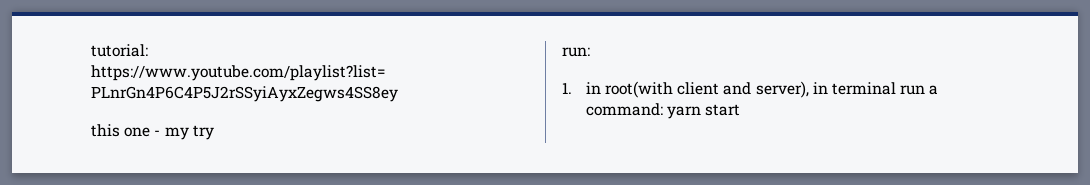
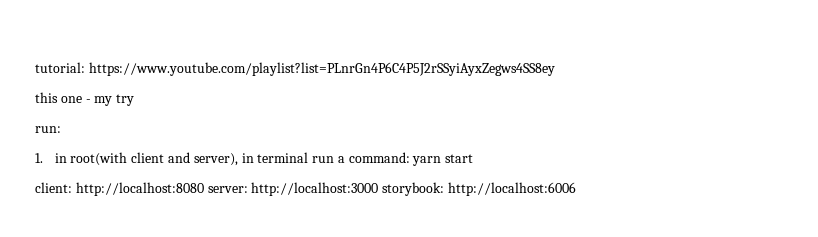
+ client: http://localhost:8080 server: http://localhost:3000 storybook: http://localhost:6006

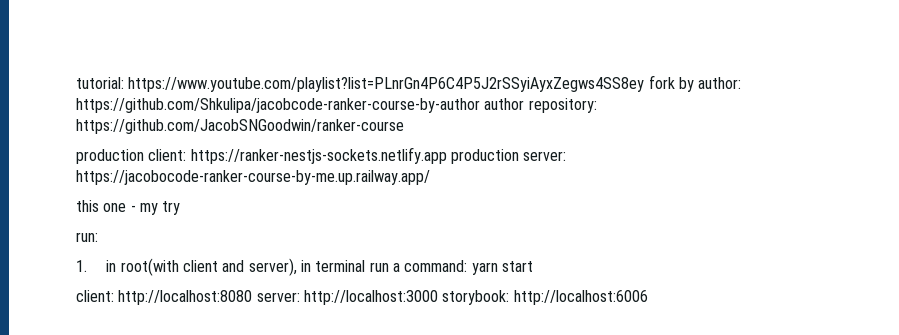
- tutorial: https://www.youtube.com/playlist?list=PLnrGn4P6C4P5J2rSSyiAyxZegws4SS8ey
+ tutorial: https://www.youtube.com/playlist?list=PLnrGn4P6C4P5J2rSSyiAyxZegws4SS8ey fork by author: https://github.com/Shkulipa/jacobcode-ranker-course-by-author author repository: https://github.com/JacobSNGoodwin/ranker-course
+ production client: https://ranker-nestjs-sockets.netlify.app production server: https://jacobocode-ranker-course-by-me.up.railway.app/

